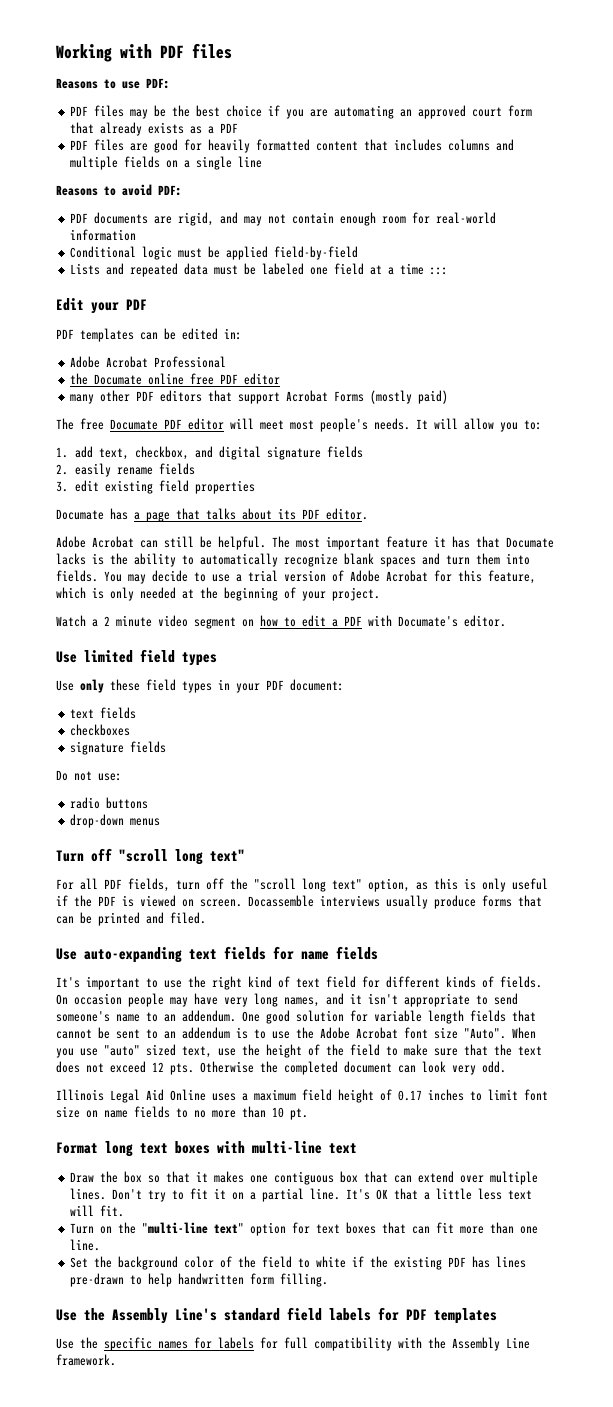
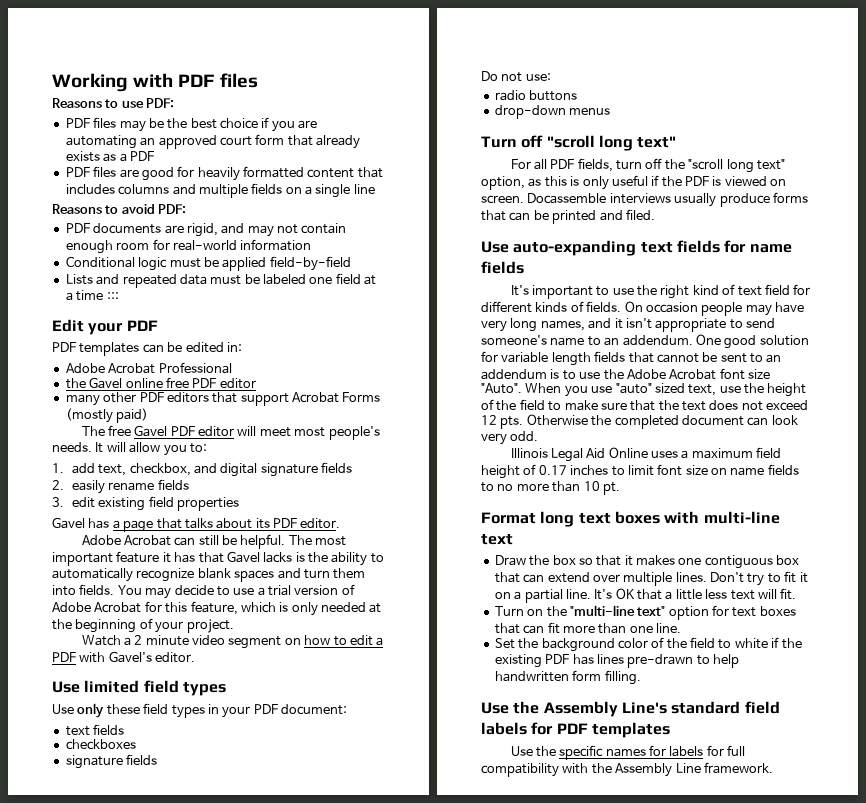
- the Documate online free PDF editor
+ the Gavel online free PDF editor
- The free Documate PDF editor will meet most people's needs.
+ The free Gavel PDF editor will meet most people's needs.
- Documate has a page that talks about its PDF editor.
+ Gavel has a page that talks about its PDF editor.
- The most important feature it has that Documate lacks is the ability to automatically recognize blank spaces and turn them into fields.
+ The most important feature it has that Gavel lacks is the ability to automatically recognize blank spaces and turn them into fields.
- Watch a 2 minute video segment on how to edit a PDF with Documate's editor.
+ Watch a 2 minute video segment on how to edit a PDF with Gavel's editor.

